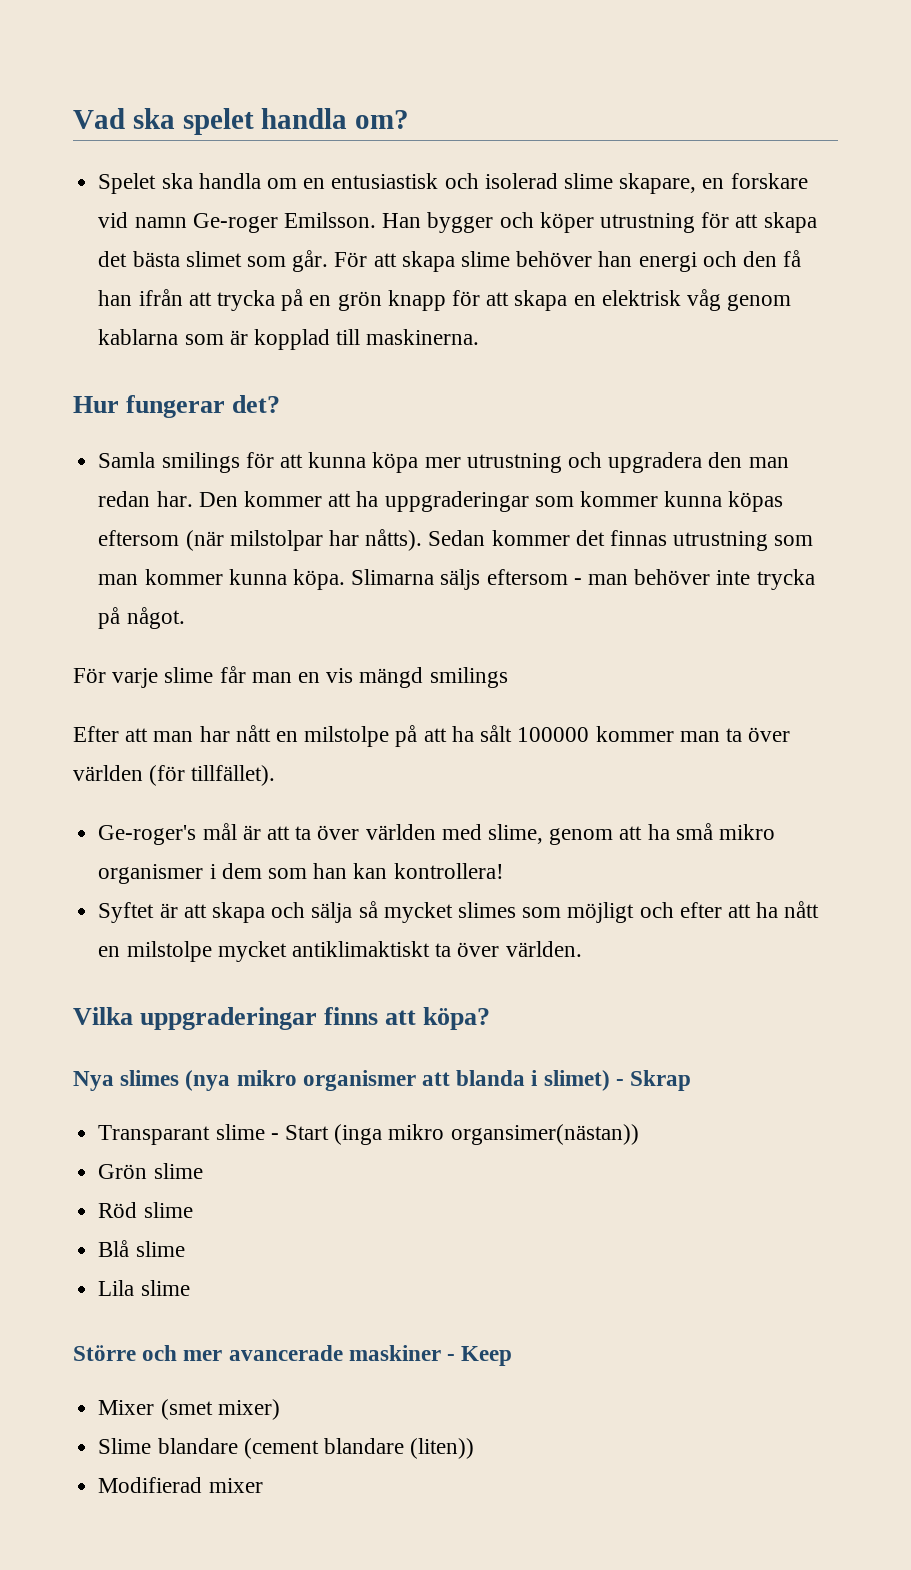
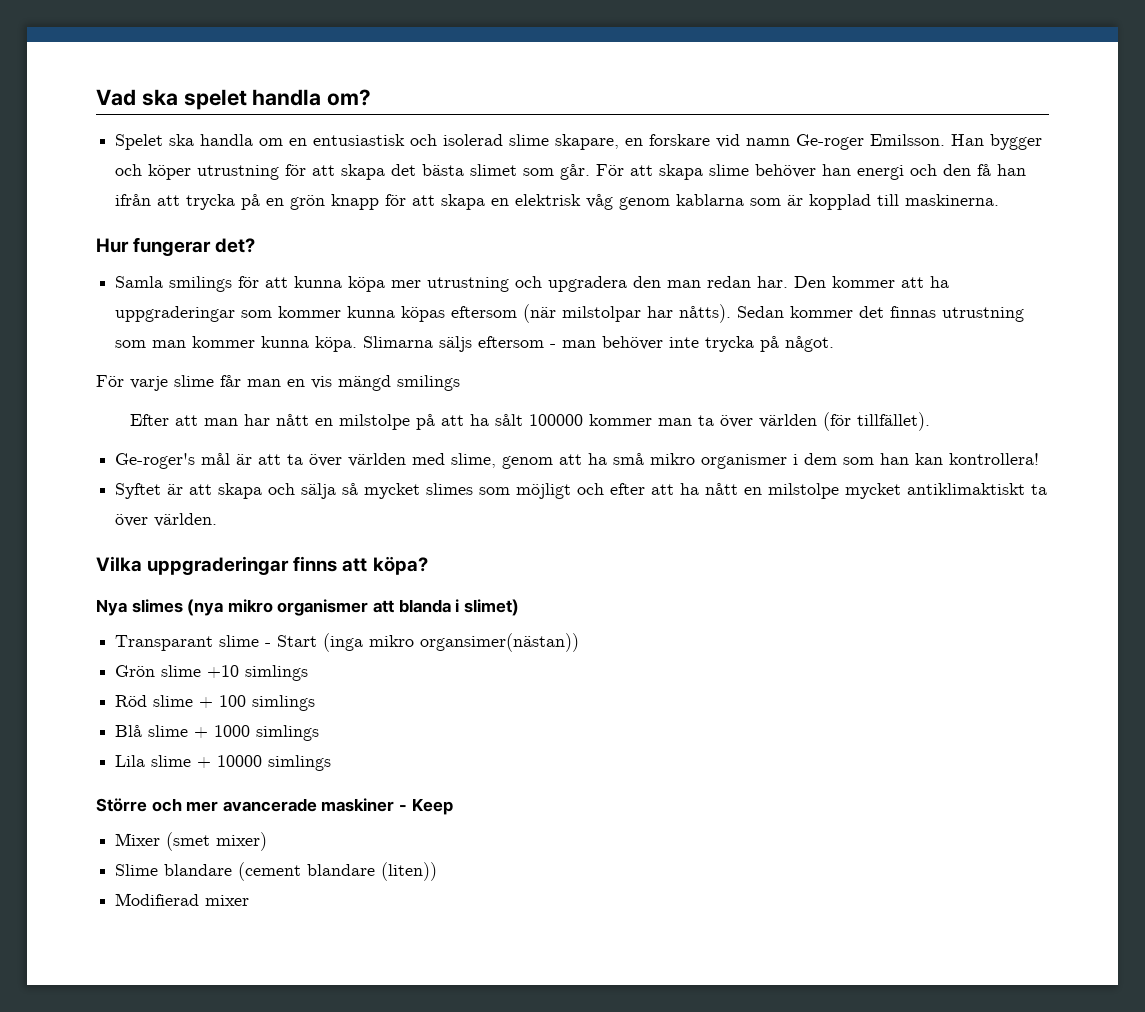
- Nya slimes (nya mikro organismer att blanda i slimet) - Skrap
+ Nya slimes (nya mikro organismer att blanda i slimet)
- Grön slime
+ Grön slime +10 simlings
- Röd slime
+ Röd slime + 100 simlings
- Blå slime
+ Blå slime + 1000 simlings
- Lila slime
+ Lila slime + 10000 simlings

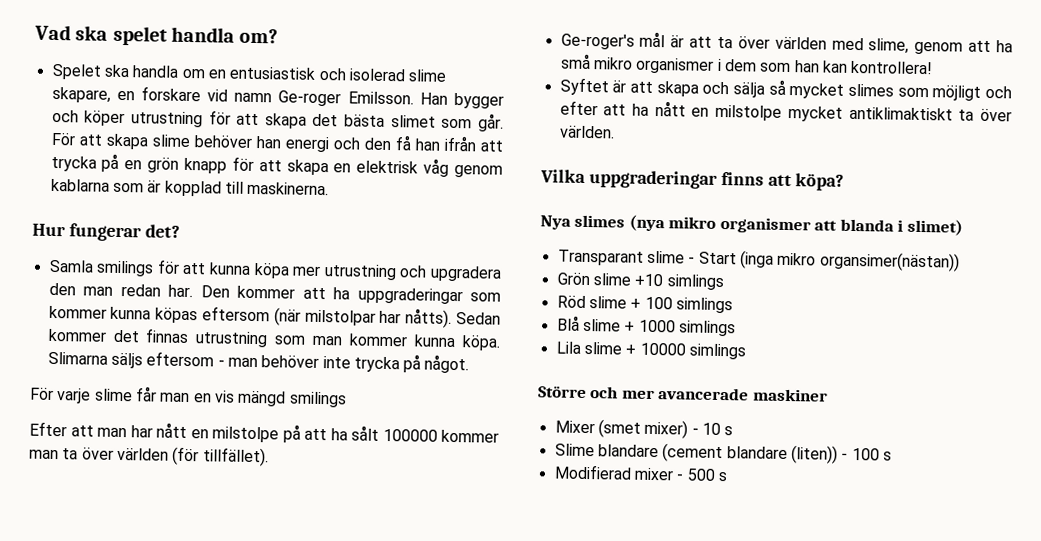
- Större och mer avancerade maskiner - Keep
+ Större och mer avancerade maskiner
- Mixer (smet mixer)
+ Mixer (smet mixer) - 10 s
- Slime blandare (cement blandare (liten))
+ Slime blandare (cement blandare (liten)) - 100 s
- Modifierad mixer
+ Modifierad mixer - 500 s

